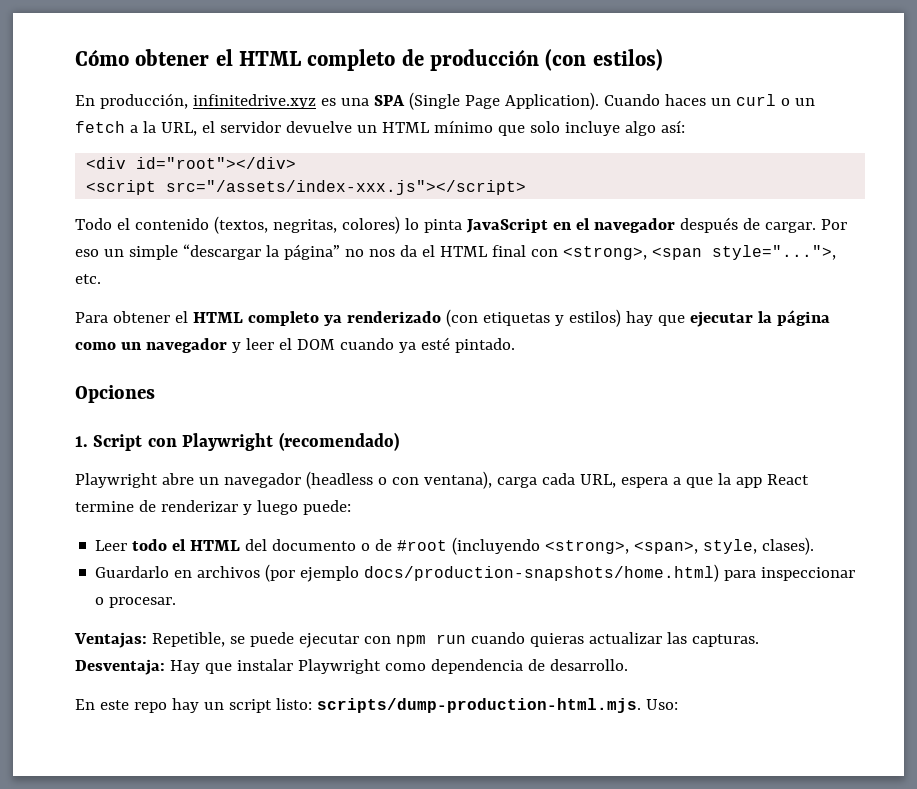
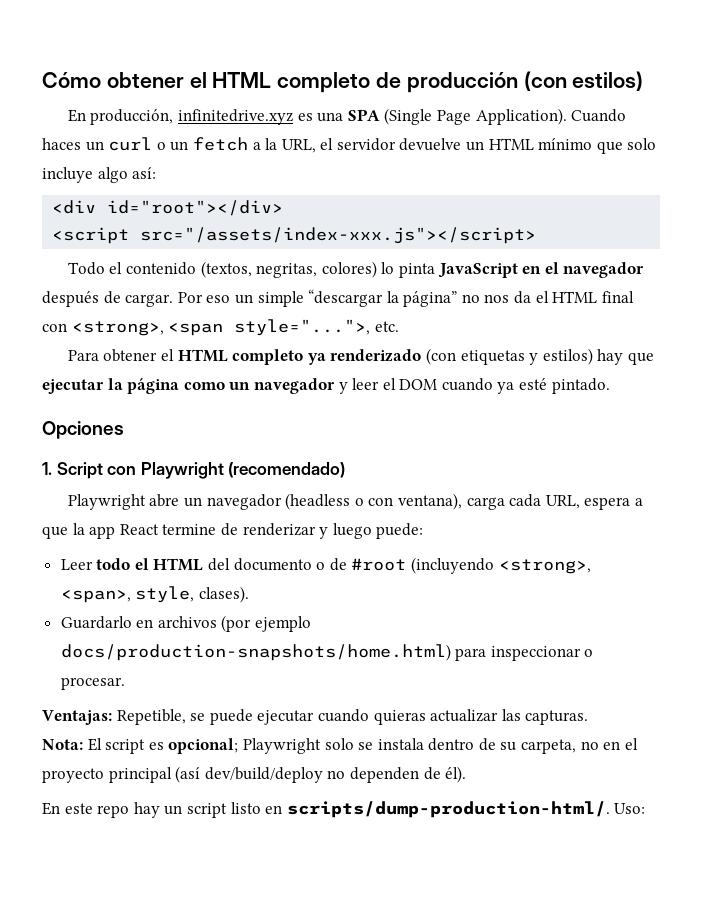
- Ventajas: Repetible, se puede ejecutar con npm run cuando quieras actualizar las capturas.
+ Ventajas: Repetible, se puede ejecutar cuando quieras actualizar las capturas.
- Desventaja: Hay que instalar Playwright como dependencia de desarrollo.
+ Nota: El script es opcional; Playwright solo se instala dentro de su carpeta, no en el proyecto principal (así dev/build/deploy no dependen de él).
- En este repo hay un script listo: scripts/dump-production-html.mjs. Uso:
+ En este repo hay un script listo en scripts/dump-production-html/. Uso:

